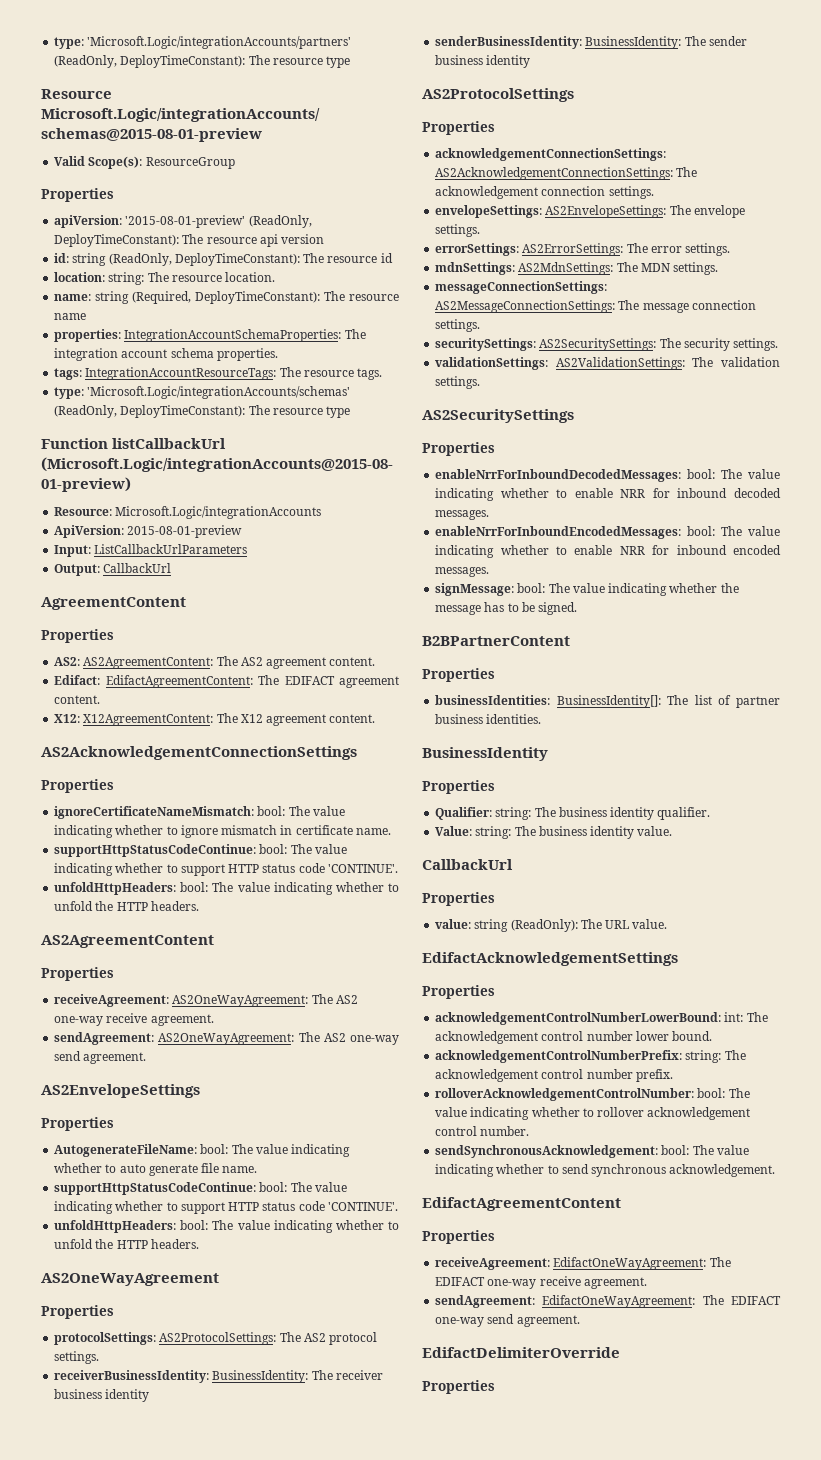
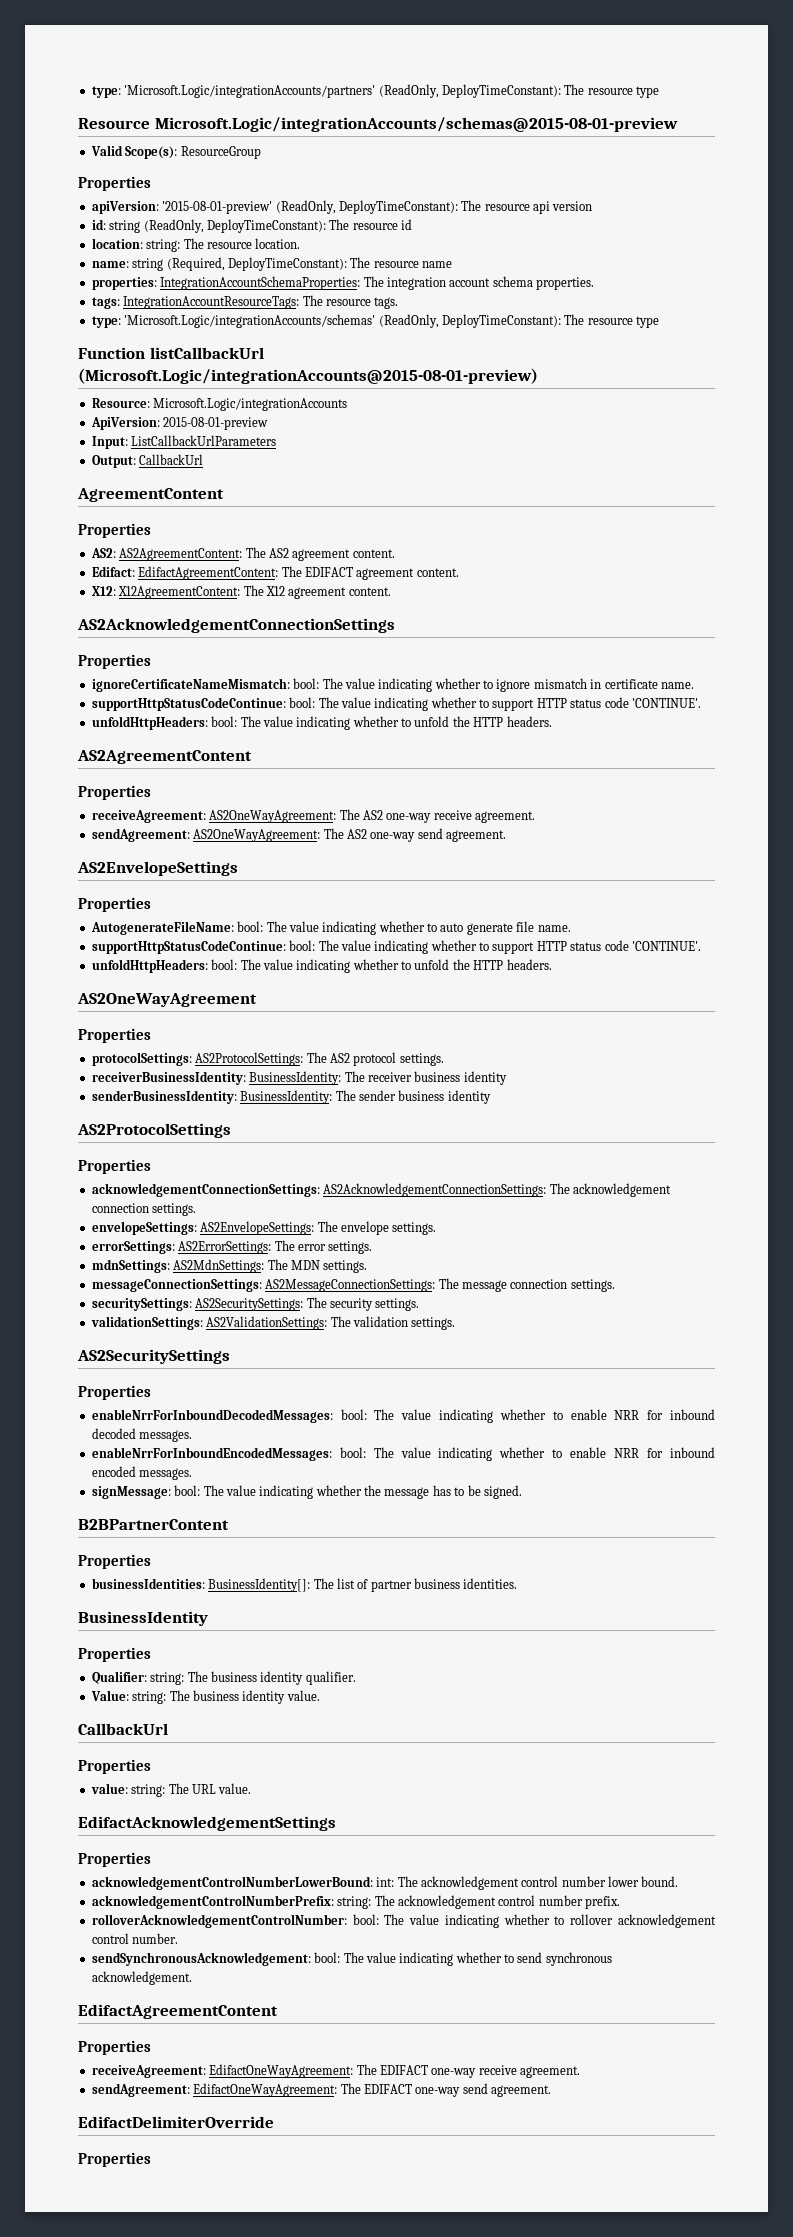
- value: string (ReadOnly): The URL value.
+ value: string: The URL value.

